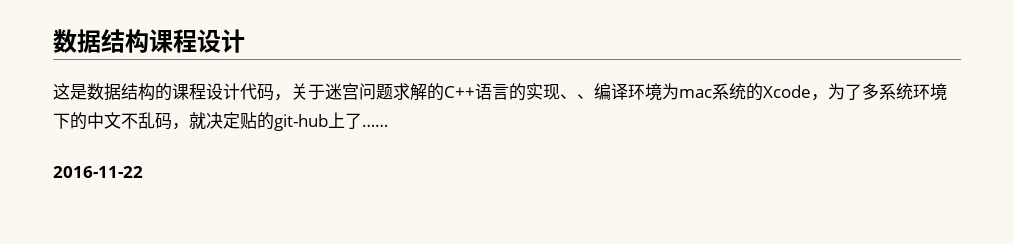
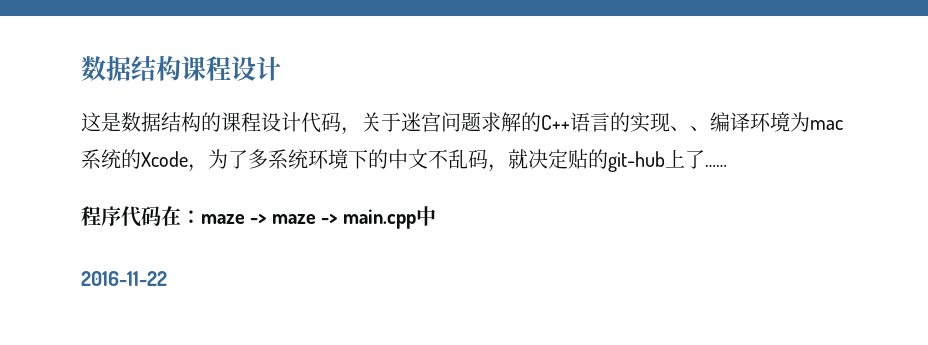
+ 程序代码在：maze -> maze -> main.cpp中

